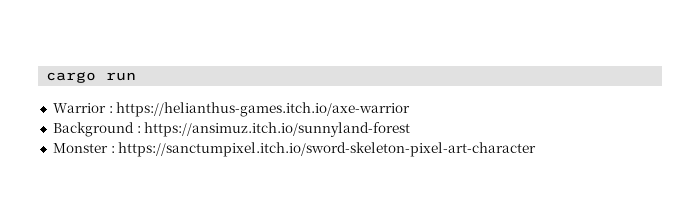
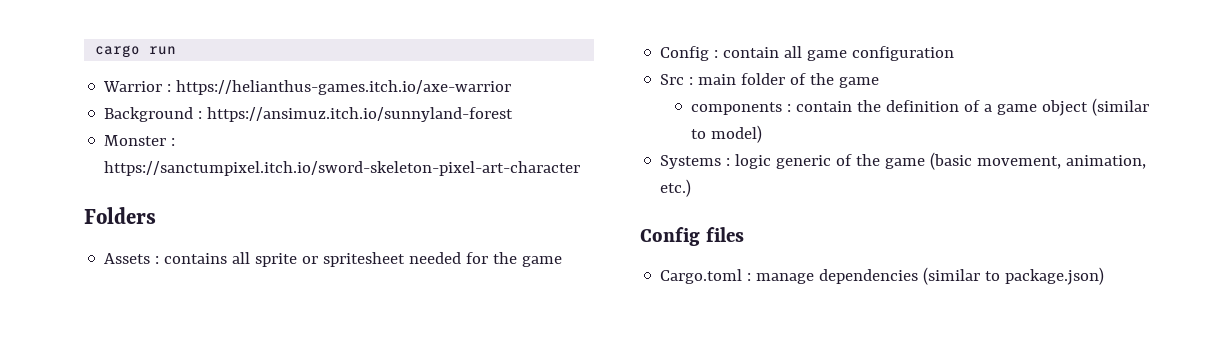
+ Folders
+ Assets : contains all sprite or spritesheet needed for the game
+ Config : contain all game configuration
+ Src : main folder of the game
+ components : contain the definition of a game object (similar to model)
+ Systems : logic generic of the game (basic movement, animation, etc.)
+ Config files
+ Cargo.toml : manage dependencies (similar to package.json)

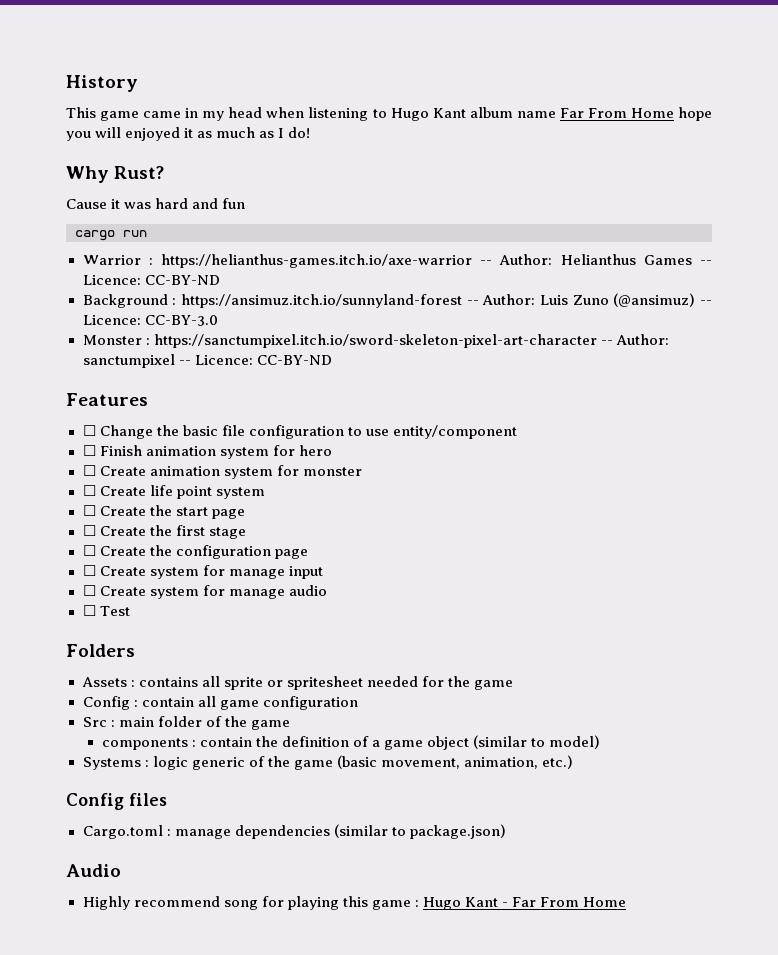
+ History
+ This game came in my head when listening to Hugo Kant album name Far From Home hope you will enjoyed it as much as I do!
+ Why Rust?
+ Cause it was hard and fun
- Warrior : https://helianthus-games.itch.io/axe-warrior
- Background : https://ansimuz.itch.io/sunnyland-forest
- Monster : https://sanctumpixel.itch.io/sword-skeleton-pixel-art-character
+ Warrior : https://helianthus-games.itch.io/axe-warrior -- Author: Helianthus Games -- Licence: CC-BY-ND
+ Background : https://ansimuz.itch.io/sunnyland-forest -- Author: Luis Zuno (@ansimuz) -- Licence: CC-BY-3.0
+ Monster : https://sanctumpixel.itch.io/sword-skeleton-pixel-art-character -- Author: sanctumpixel -- Licence: CC-BY-ND
+ Features
+ ☐ Change the basic file configuration to use entity/component
+ ☐ Finish animation system for hero
+ ☐ Create animation system for monster
+ ☐ Create life point system
+ ☐ Create the start page
+ ☐ Create the first stage
+ ☐ Create the configuration page
+ ☐ Create system for manage input
+ ☐ Create system for manage audio
+ ☐ Test
+ Audio
+ Highly recommend song for playing this game : Hugo Kant - Far From Home

